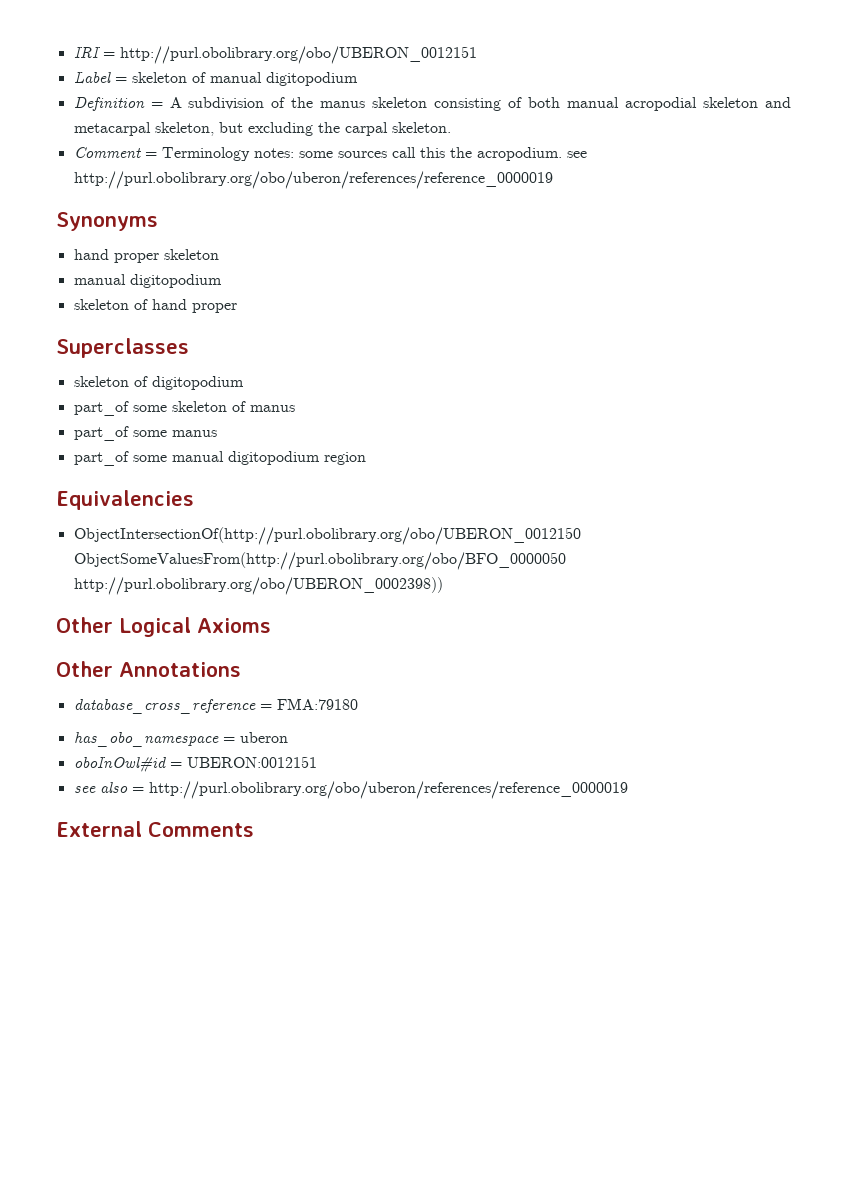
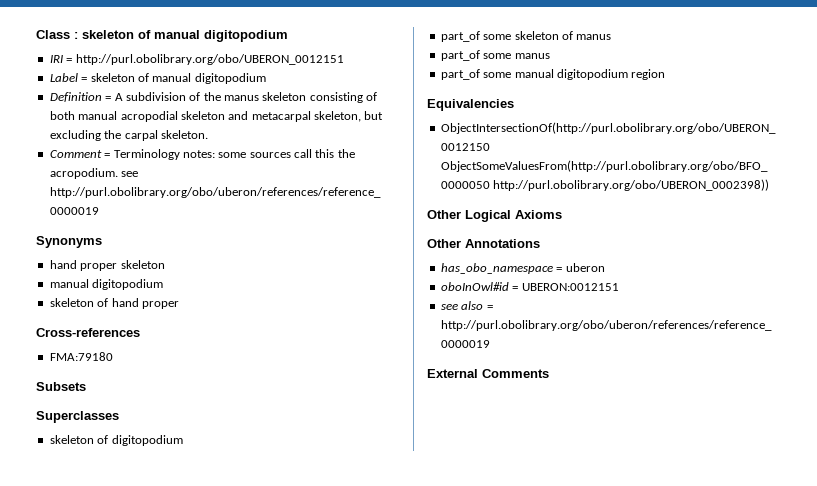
+ Class : skeleton of manual digitopodium
+ Cross-references
+ FMA:79180
+ Subsets
- database_cross_reference = FMA:79180

